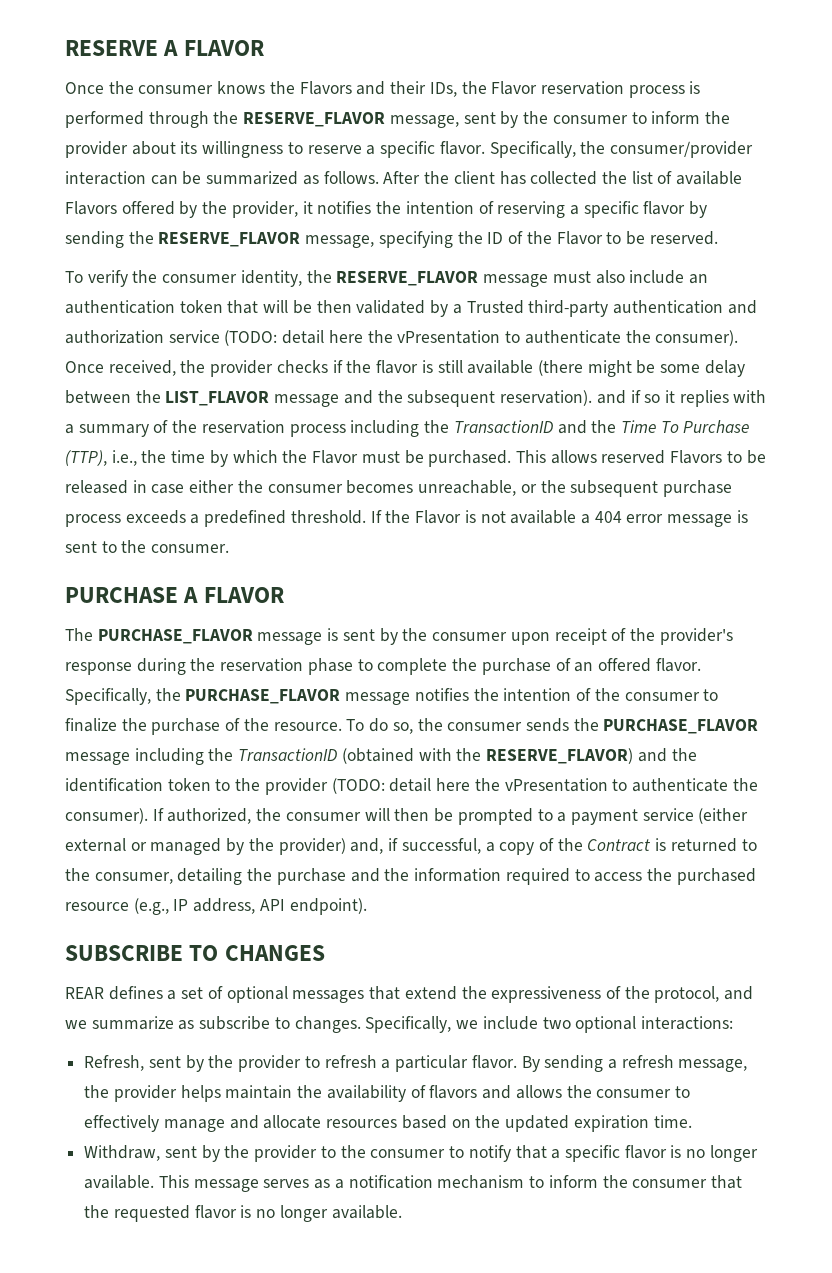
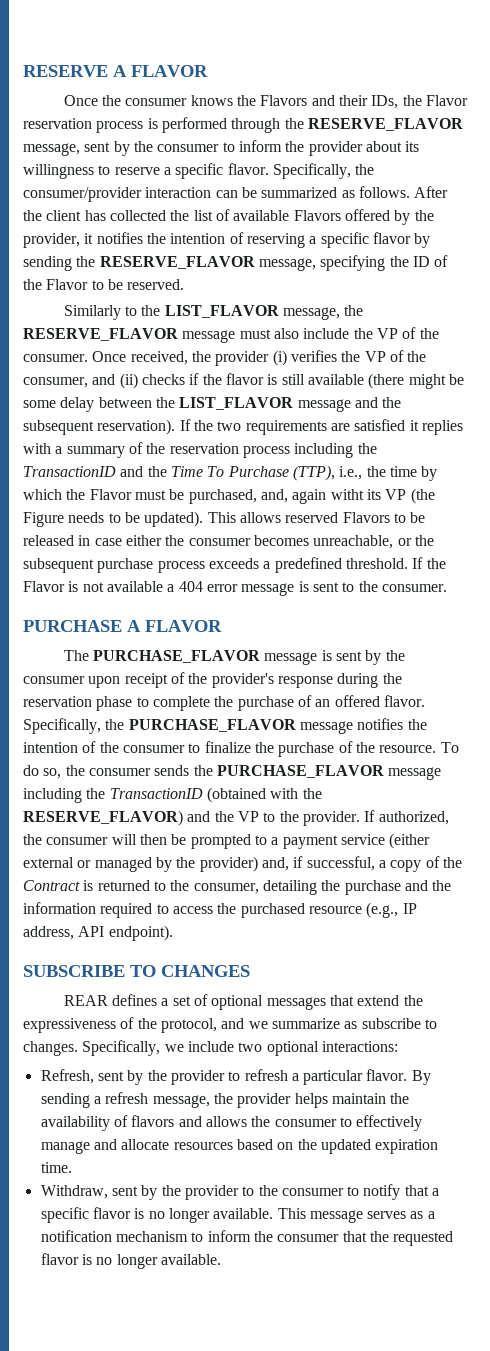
- To verify the consumer identity, the RESERVE_FLAVOR message must also include an authentication token that will be then validated by a Trusted third-party authentication and authorization service (TODO: detail here the vPresentation to authenticate the consumer). Once received, the provider checks if the flavor is still available (there might be some delay between the LIST_FLAVOR message and the subsequent reservation). and if so it replies with a summary of the reservation process including the TransactionID and the Time To Purchase (TTP), i.e., the time by which the Flavor must be purchased.
+ Similarly to the LIST_FLAVOR message, the RESERVE_FLAVOR message must also include the VP of the consumer. Once received, the provider (i) verifies the VP of the consumer, and (ii) checks if the flavor is still available (there might be some delay between the LIST_FLAVOR message and the subsequent reservation). If the two requirements are satisfied it replies with a summary of the reservation process including the TransactionID and the Time To Purchase (TTP), i.e., the time by which the Flavor must be purchased, and, again witht its VP (the Figure needs to be updated).
- To do so, the consumer sends the PURCHASE_FLAVOR message including the TransactionID (obtained with the RESERVE_FLAVOR) and the identification token to the provider (TODO: detail here the vPresentation to authenticate the consumer).
+ To do so, the consumer sends the PURCHASE_FLAVOR message including the TransactionID (obtained with the RESERVE_FLAVOR) and the VP to the provider.

